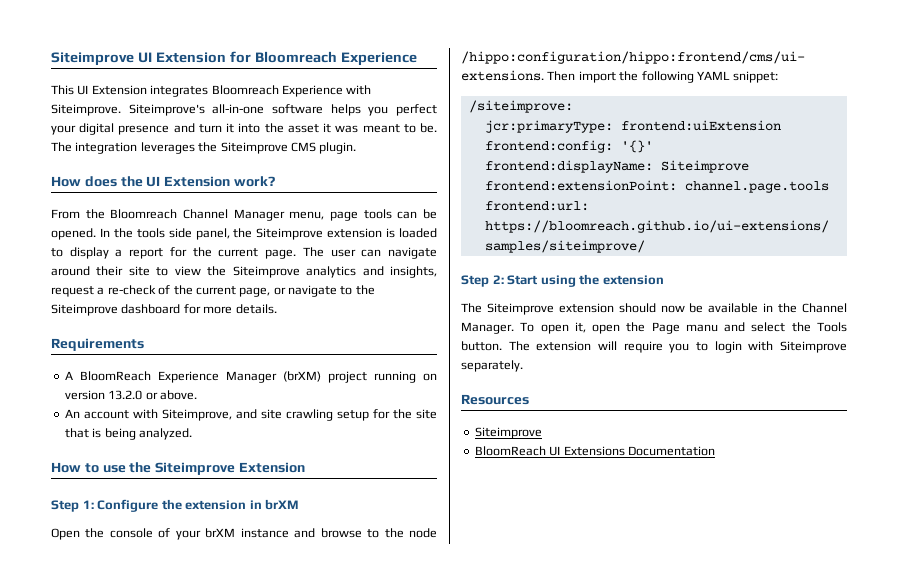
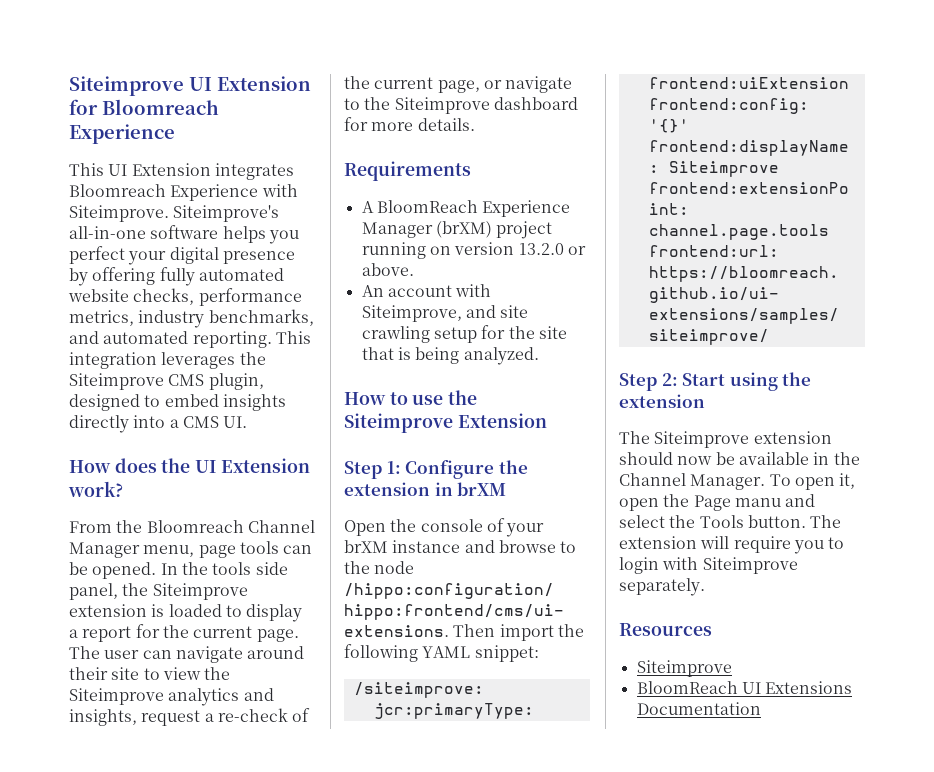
- Siteimprove's all-in-one software helps you perfect your digital presence and turn it into the asset it was meant to be. The integration leverages the Siteimprove CMS plugin.
+ Siteimprove's all-in-one software helps you perfect your digital presence by offering fully automated website checks, performance metrics, industry benchmarks, and automated reporting. This integration leverages the Siteimprove CMS plugin, designed to embed insights directly into a CMS UI.

